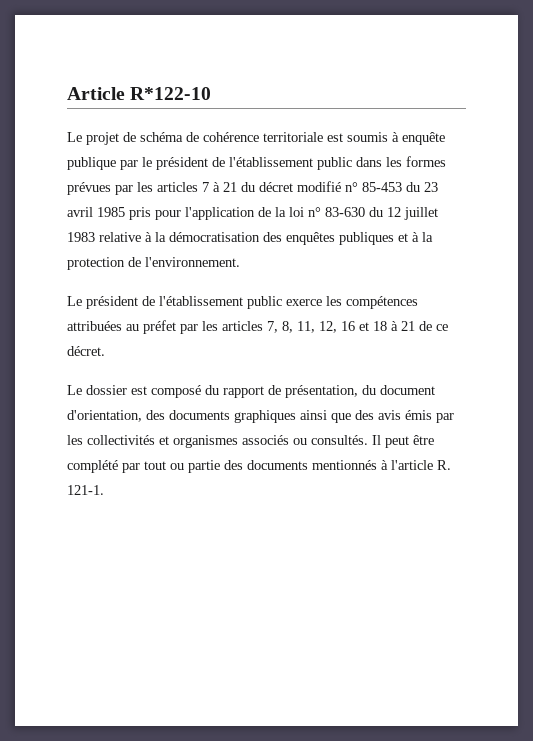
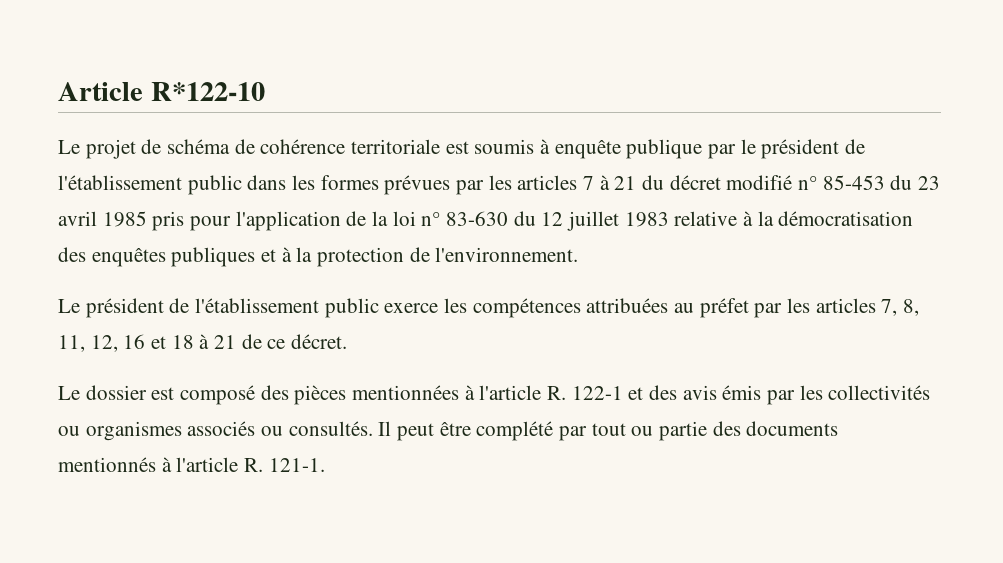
- Le dossier est composé du rapport de présentation, du document d'orientation, des documents graphiques ainsi que des avis émis par les collectivités et organismes associés ou consultés.
+ Le dossier est composé des pièces mentionnées à l'article R. 122-1 et des avis émis par les collectivités ou organismes associés ou consultés.

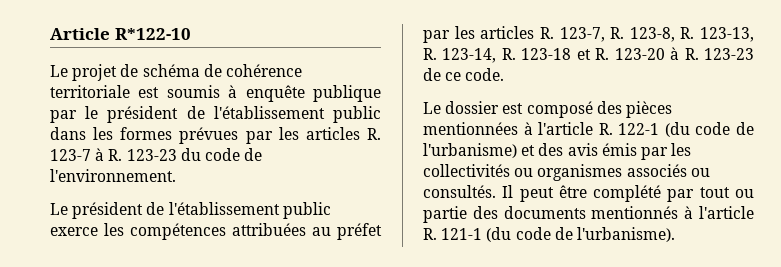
- Le projet de schéma de cohérence territoriale est soumis à enquête publique par le président de l'établissement public dans les formes prévues par les articles 7 à 21 du décret modifié n° 85-453 du 23 avril 1985 pris pour l'application de la loi n° 83-630 du 12 juillet 1983 relative à la démocratisation des enquêtes publiques et à la protection de l'environnement.
+ Le projet de schéma de cohérence territoriale est soumis à enquête publique par le président de l'établissement public dans les formes prévues par les articles R. 123-7 à R. 123-23 du code de l'environnement.
- Le président de l'établissement public exerce les compétences attribuées au préfet par les articles 7, 8, 11, 12, 16 et 18 à 21 de ce décret.
+ Le président de l'établissement public exerce les compétences attribuées au préfet par les articles R. 123-7, R. 123-8, R. 123-13, R. 123-14, R. 123-18 et R. 123-20 à R. 123-23 de ce code.
- Le dossier est composé des pièces mentionnées à l'article R. 122-1 et des avis émis par les collectivités ou organismes associés ou consultés.
+ Le dossier est composé des pièces mentionnées à l'article R. 122-1 (du code de l'urbanisme) et des avis émis par les collectivités ou organismes associés ou consultés.
- Il peut être complété par tout ou partie des documents mentionnés à l'article R. 121-1.
+ Il peut être complété par tout ou partie des documents mentionnés à l'article R. 121-1 (du code de l'urbanisme).

